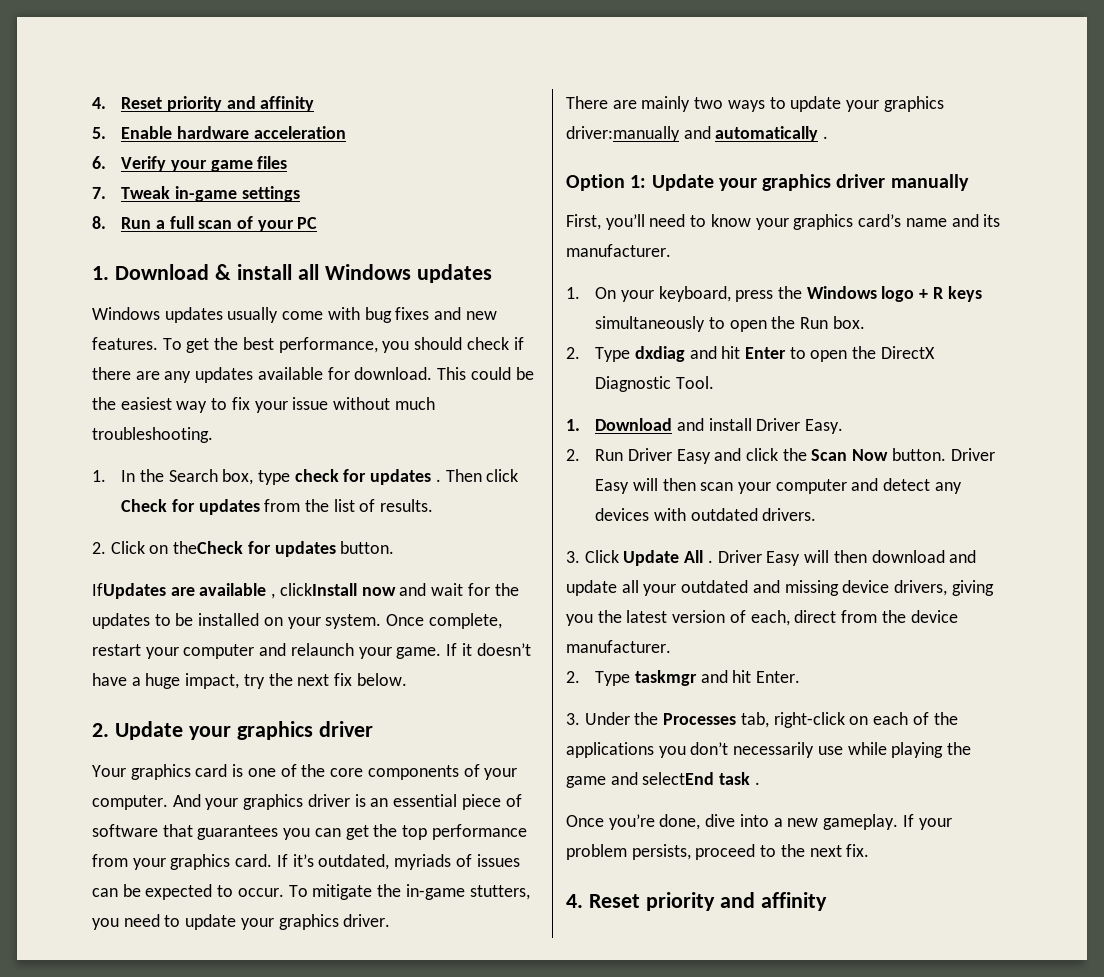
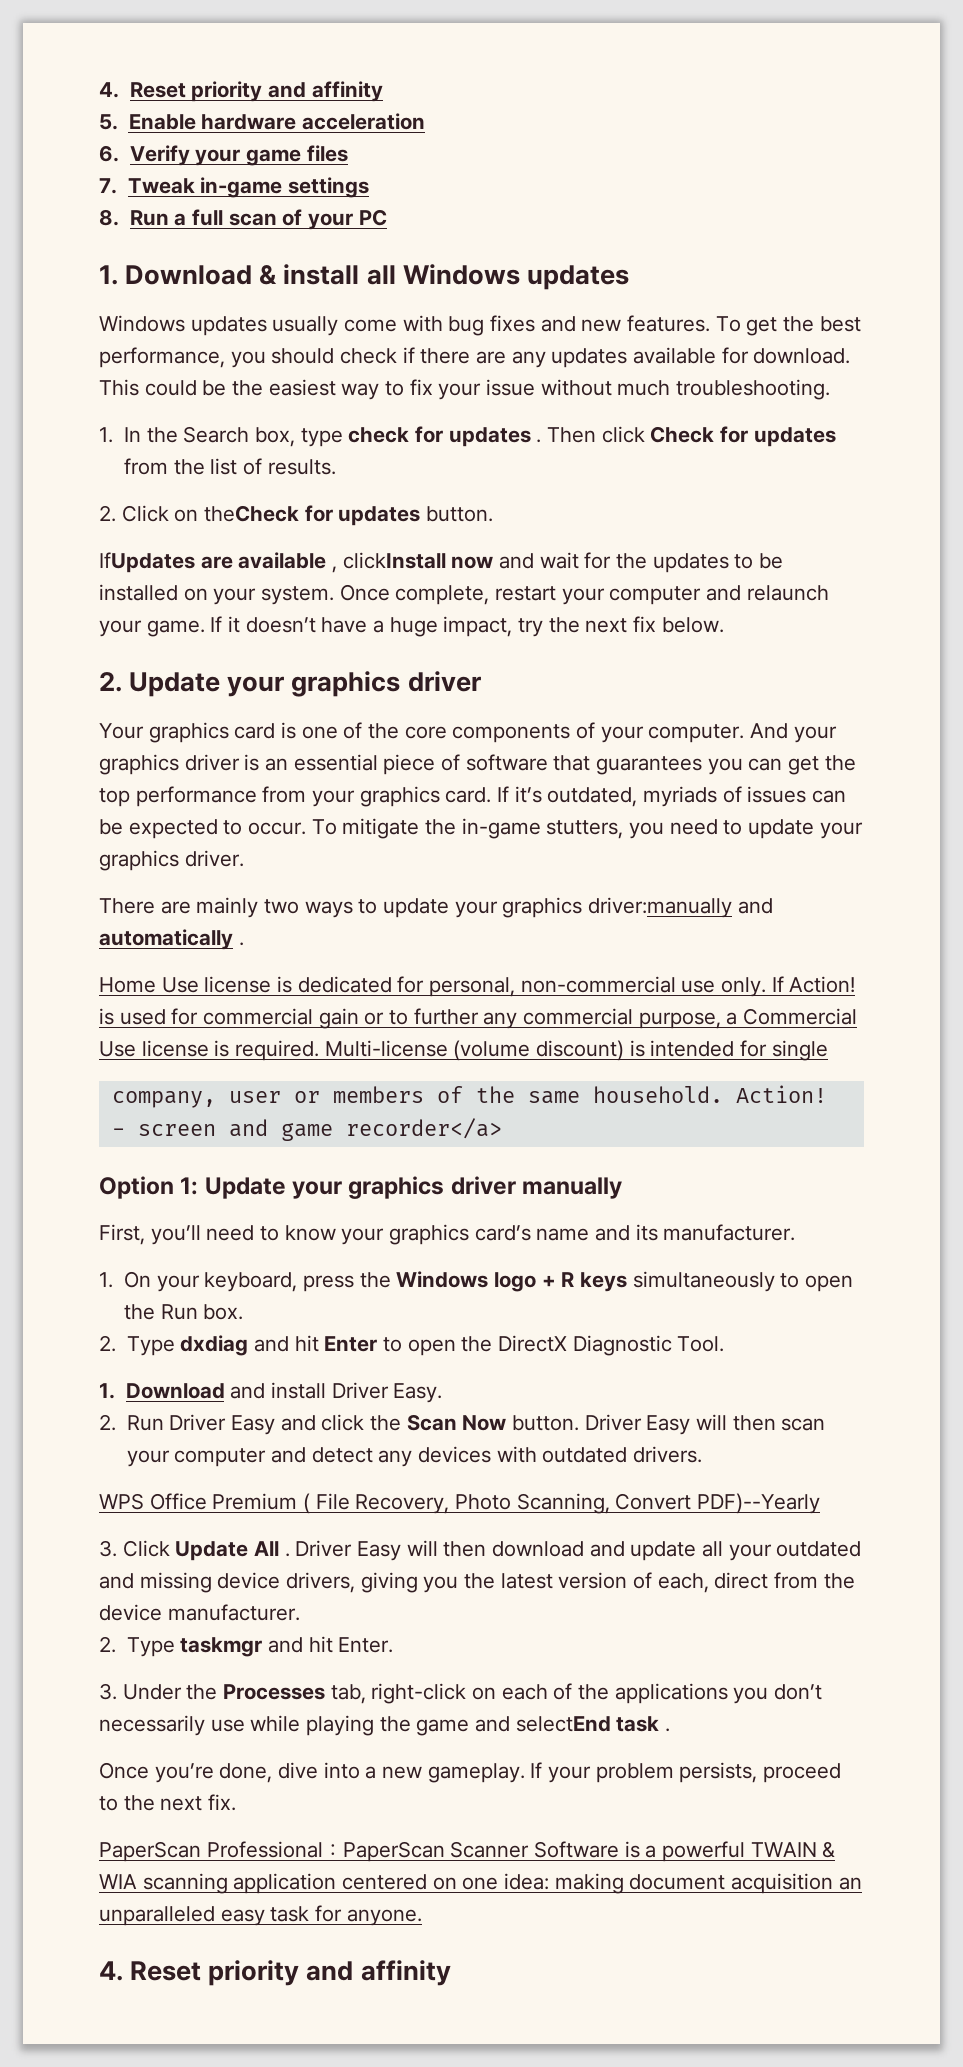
+ Home Use license is dedicated for personal, non-commercial use only. If Action! is used for commercial gain or to further any commercial purpose, a Commercial Use license is required. Multi-license (volume discount) is intended for single
+ company, user or members of the same household. Action! - screen and game recorder</a>
+ WPS Office Premium ( File Recovery, Photo Scanning, Convert PDF)--Yearly
+ PaperScan Professional：PaperScan Scanner Software is a powerful TWAIN & WIA scanning application centered on one idea: making document acquisition an unparalleled easy task for anyone.

